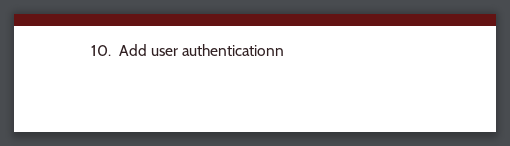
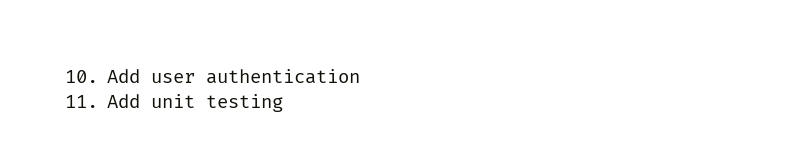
- 10. Add user authenticationn
+ 10. Add user authentication
+ 11. Add unit testing

